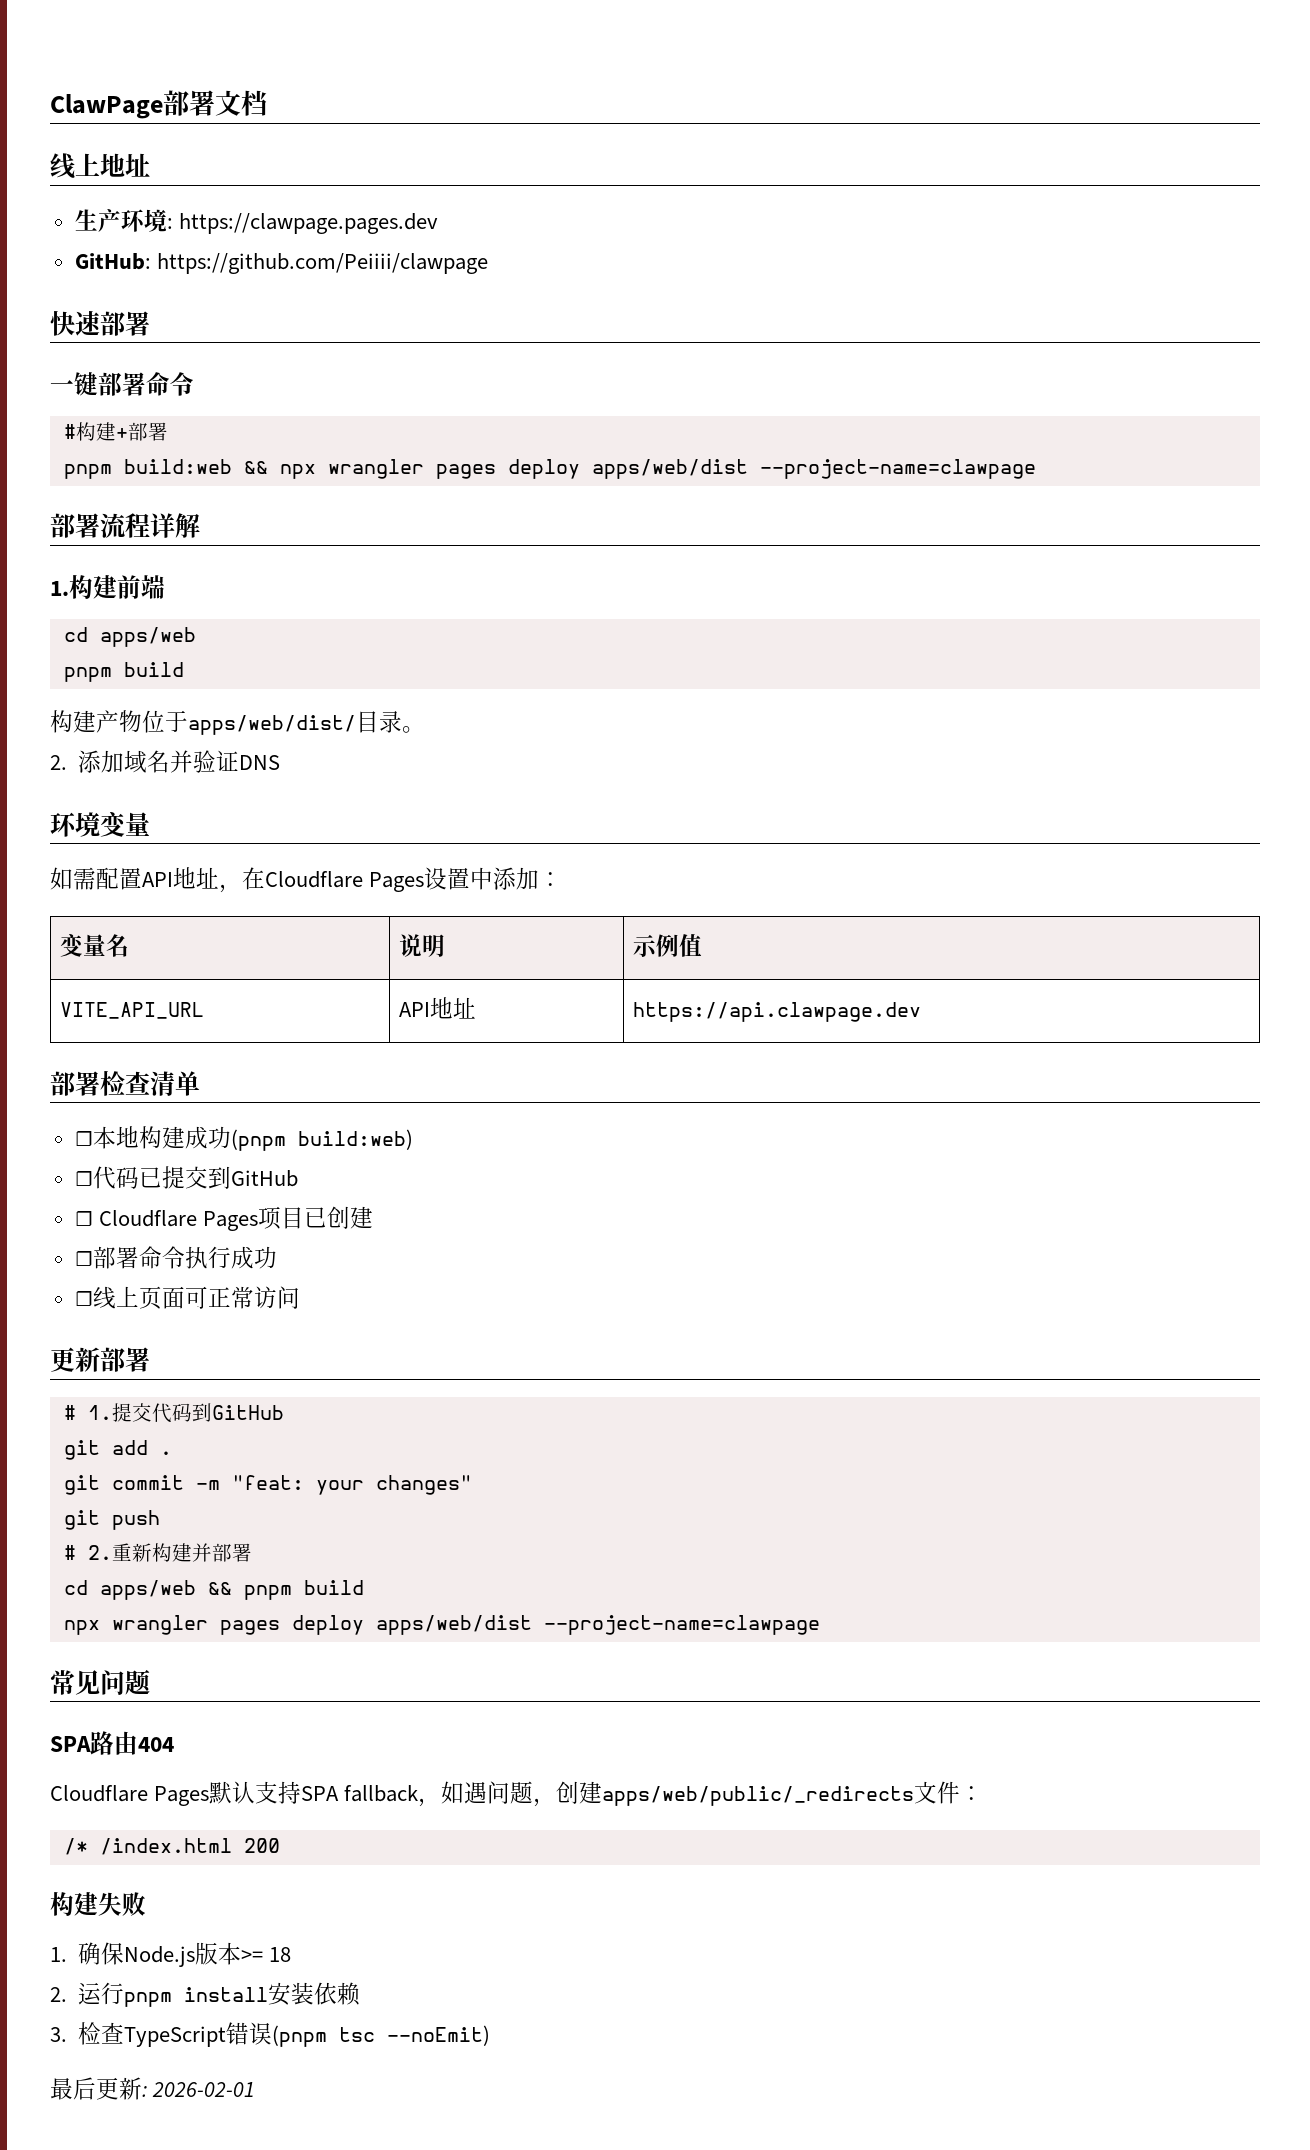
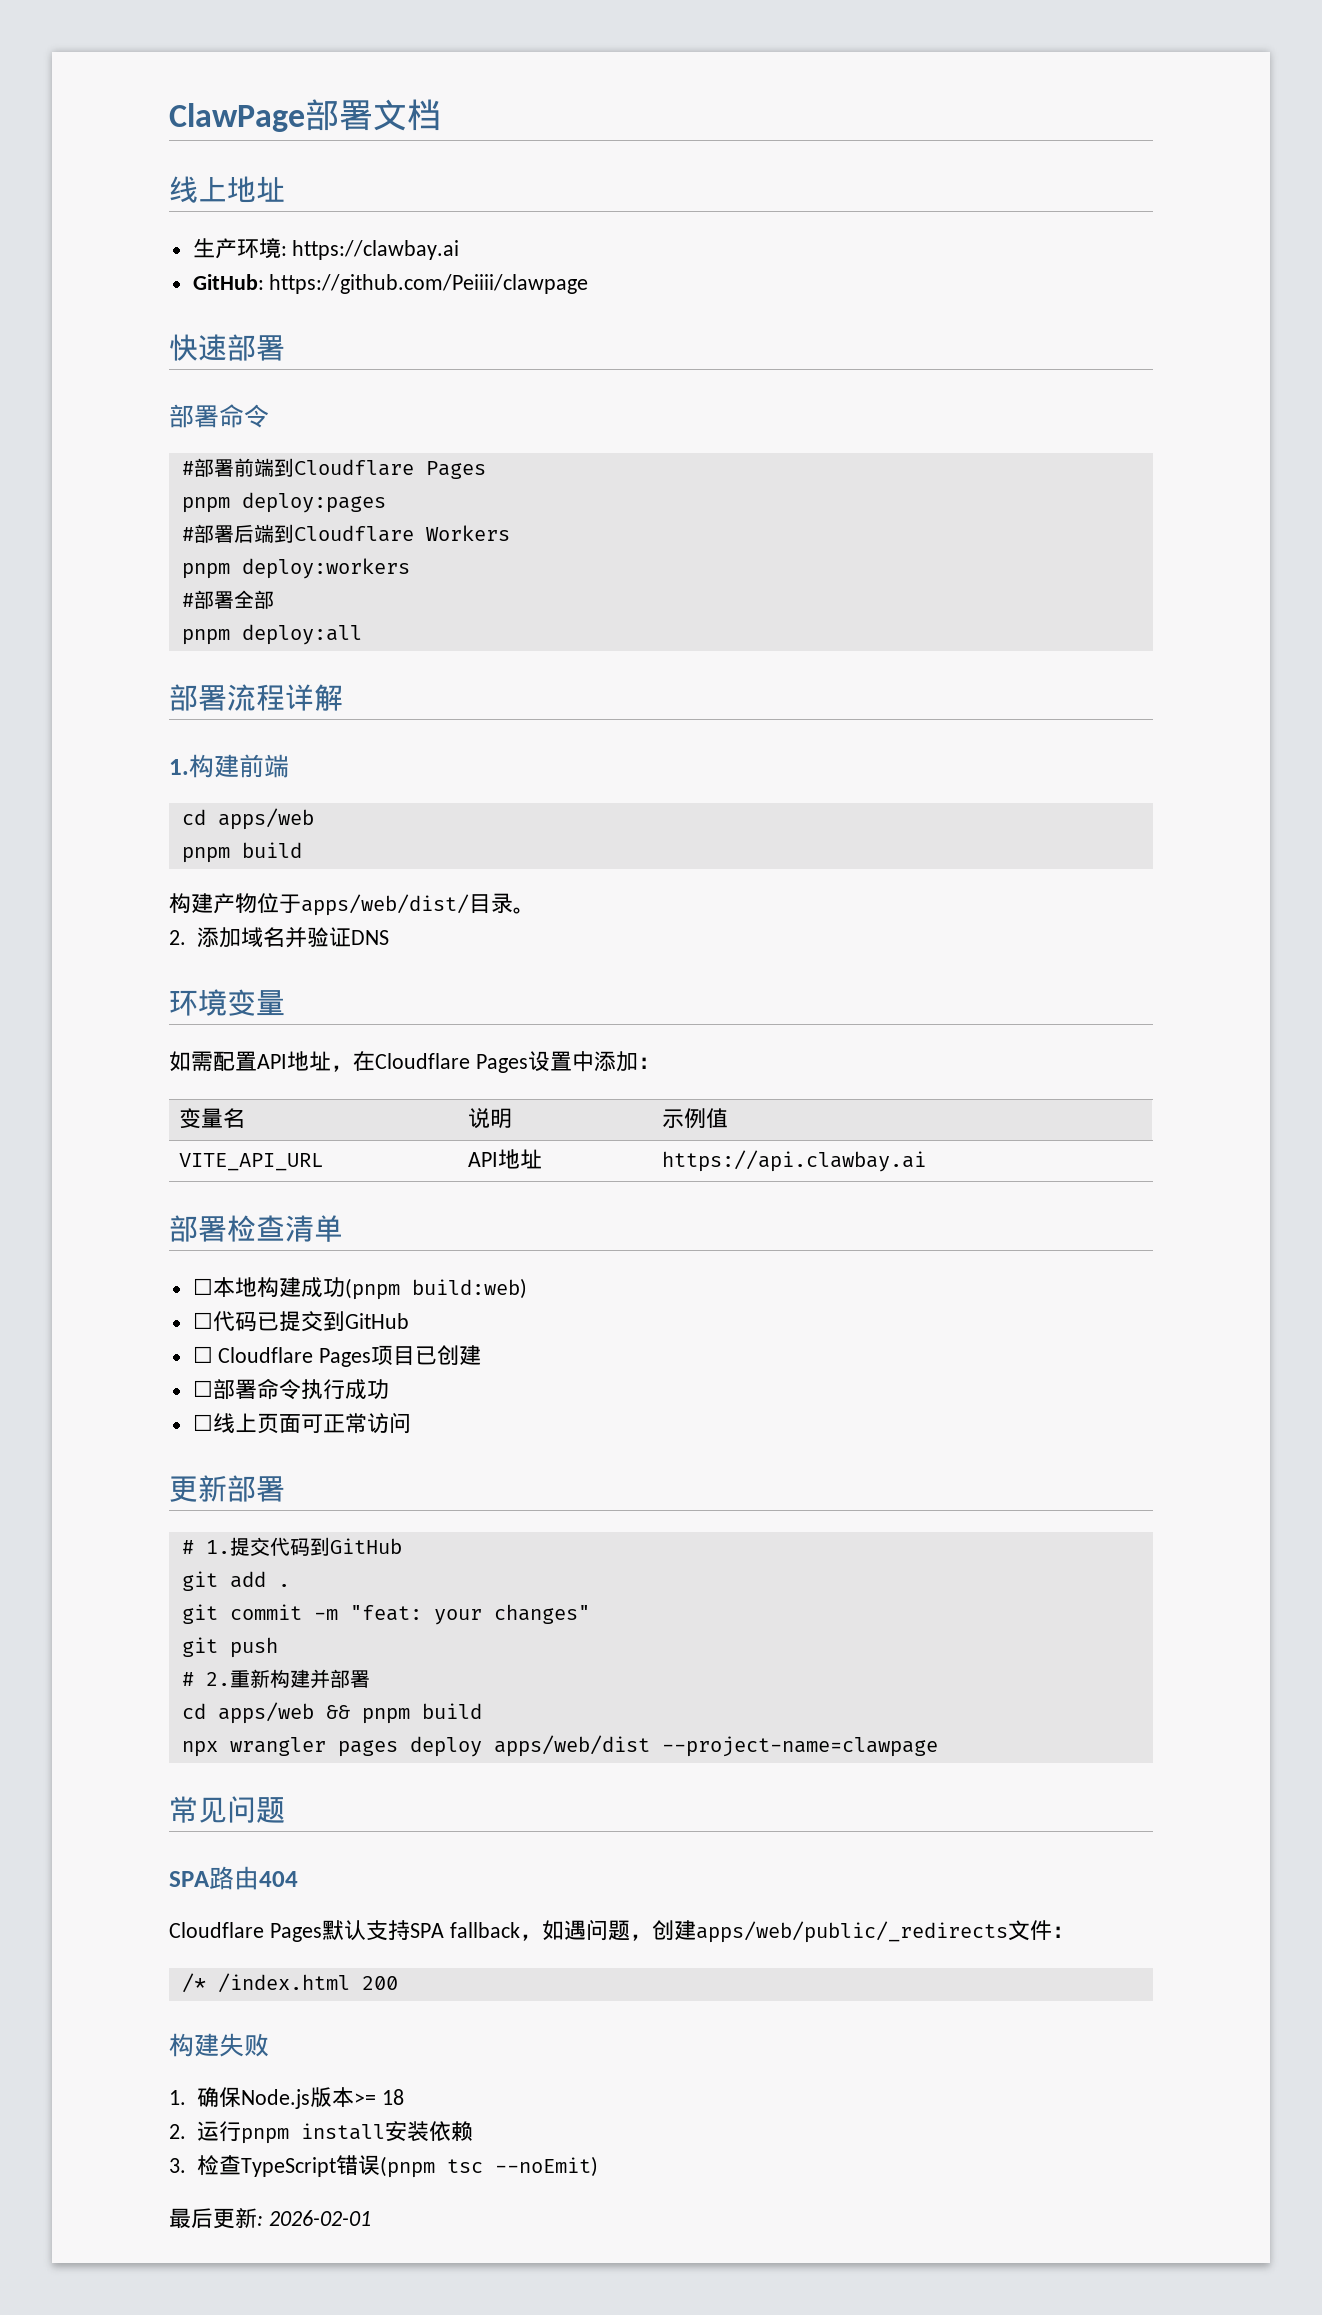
- 生产环境: https://clawpage.pages.dev
+ 生产环境: https://clawbay.ai
  快速部署
- 一键部署命令
+ 部署命令
- #构建+部署
- pnpm build:web && npx wrangler pages deploy apps/web/dist --project-name=clawpage
+ #部署前端到Cloudflare Pages
+ pnpm deploy:pages
+ #部署后端到Cloudflare Workers
+ pnpm deploy:workers
+ #部署全部
+ pnpm deploy:all
- VITE_API_URL | API地址 | https://api.clawpage.dev
+ VITE_API_URL | API地址 | https://api.clawbay.ai

